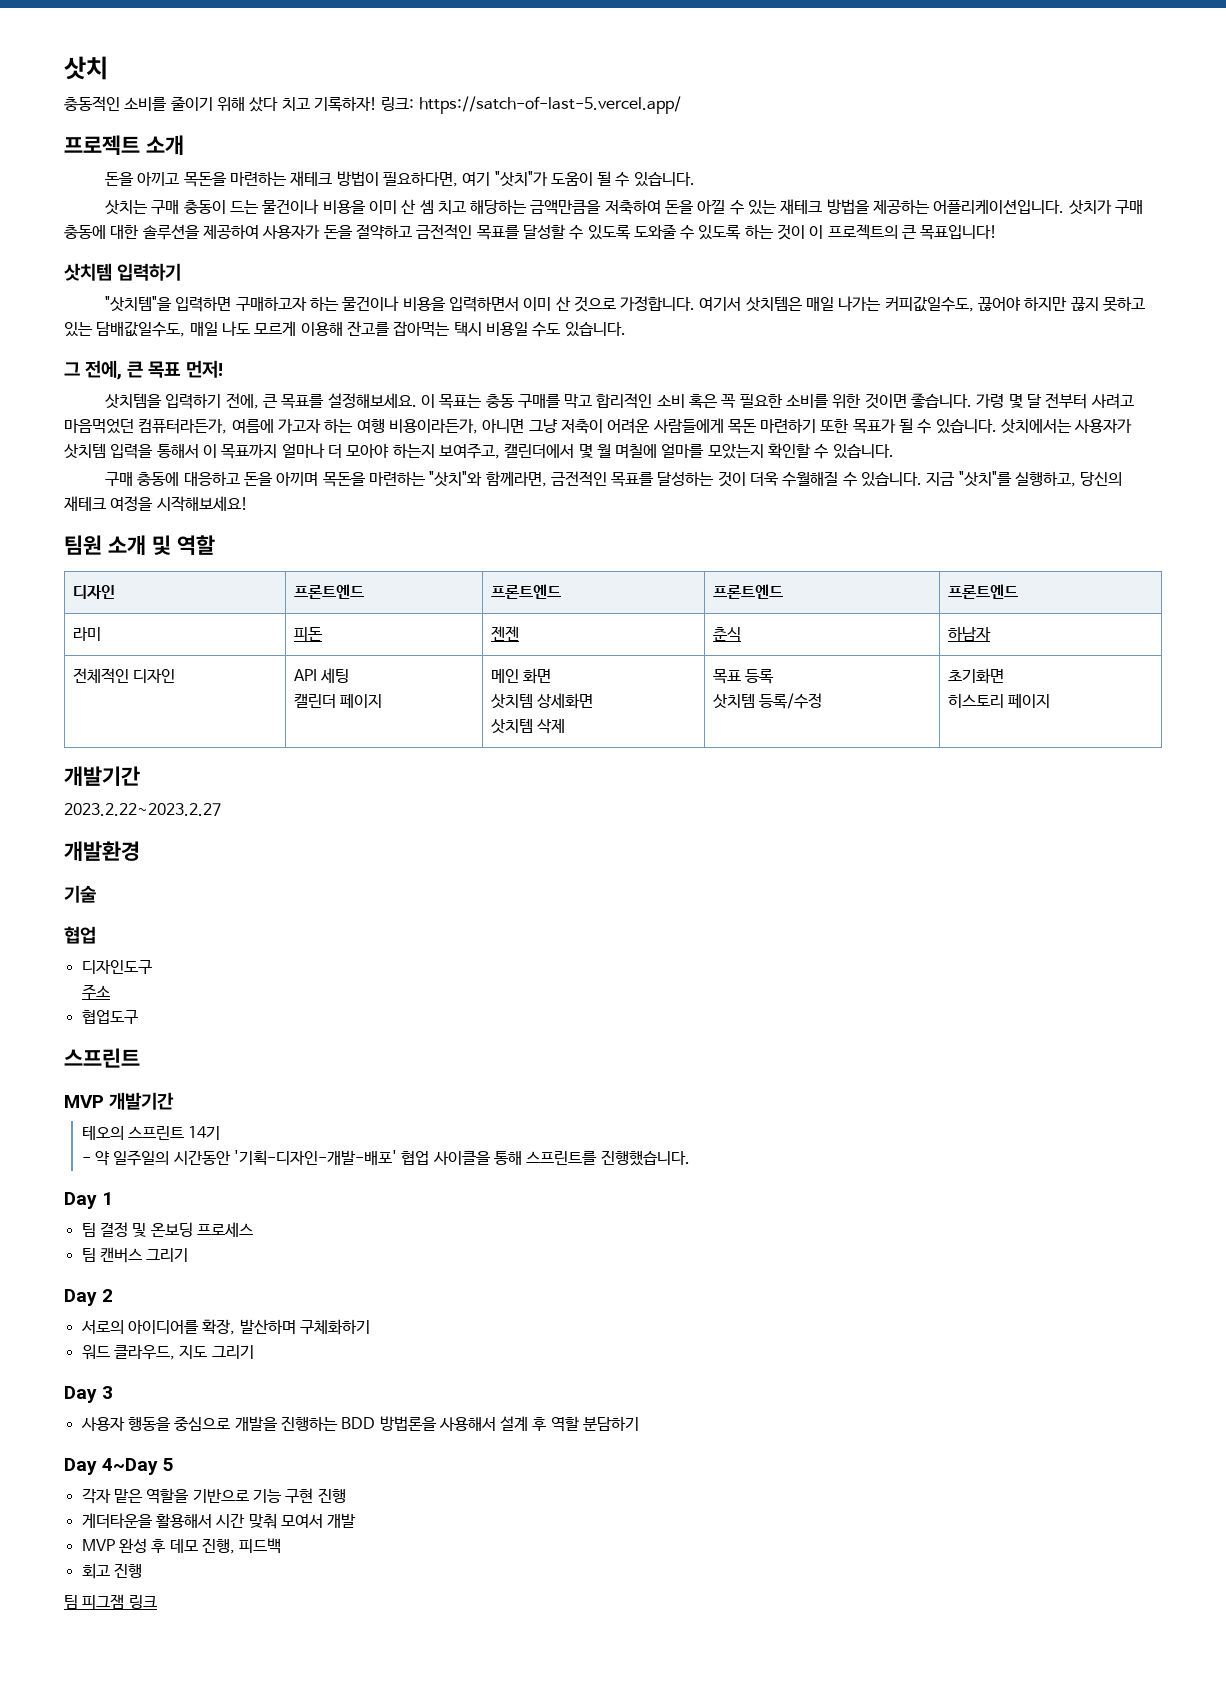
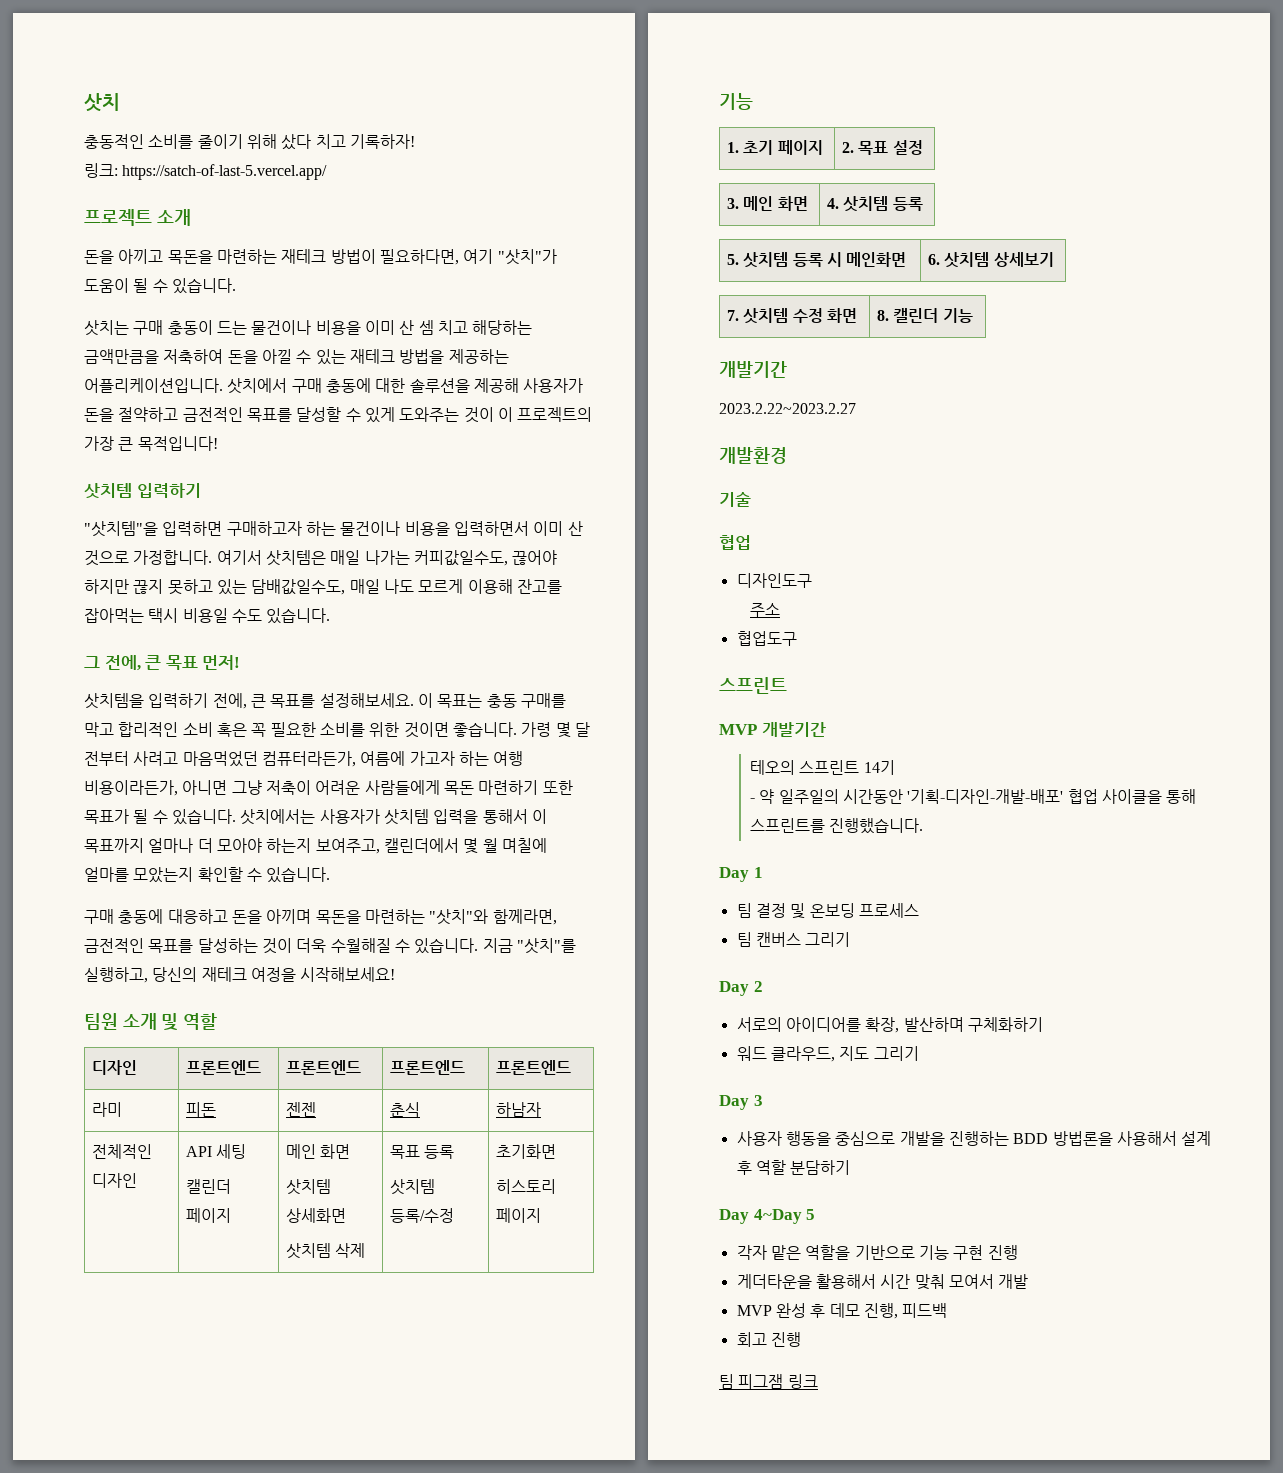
- 충동적인 소비를 줄이기 위해 샀다 치고 기록하자! 링크: https://satch-of-last-5.vercel.app/
+ 충동적인 소비를 줄이기 위해 샀다 치고 기록하자!
+ 링크: https://satch-of-last-5.vercel.app/
- 삿치가 구매 충동에 대한 솔루션을 제공하여 사용자가 돈을 절약하고 금전적인 목표를 달성할 수 있도록 도와줄 수 있도록 하는 것이 이 프로젝트의 큰 목표입니다!
+ 삿치에서 구매 충동에 대한 솔루션을 제공해 사용자가 돈을 절약하고 금전적인 목표를 달성할 수 있게 도와주는 것이 이 프로젝트의 가장 큰 목적입니다!
  전체적인 디자인 | API 세팅
  캘린더 페이지 | 메인 화면
  삿치템 상세화면
  삿치템 삭제 | 목표 등록
  삿치템 등록/수정 | 초기화면
  히스토리 페이지
+ 기능
+ 1. 초기 페이지 | 2. 목표 설정
+ 3. 메인 화면 | 4. 삿치템 등록
+ 5. 삿치템 등록 시 메인화면 | 6. 삿치템 상세보기
+ 7. 삿치템 수정 화면 | 8. 캘린더 기능

